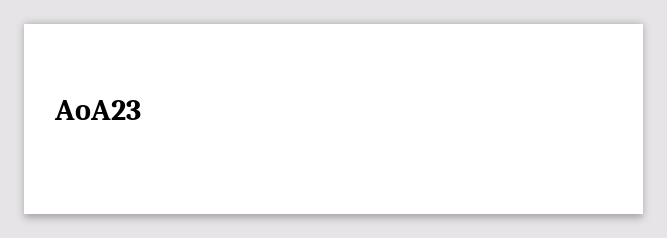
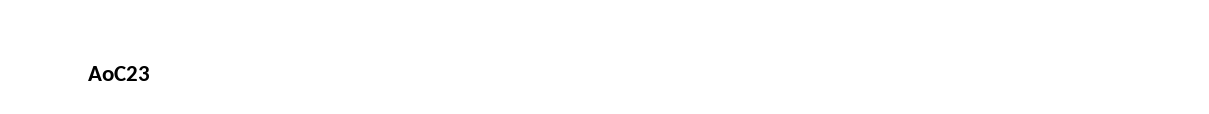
- AoA23
+ AoC23

